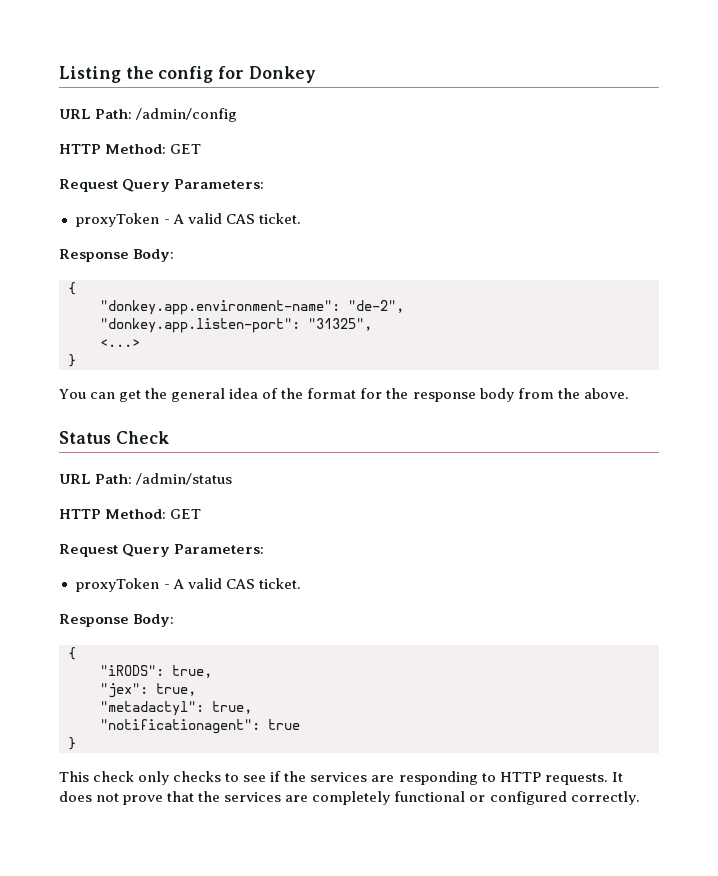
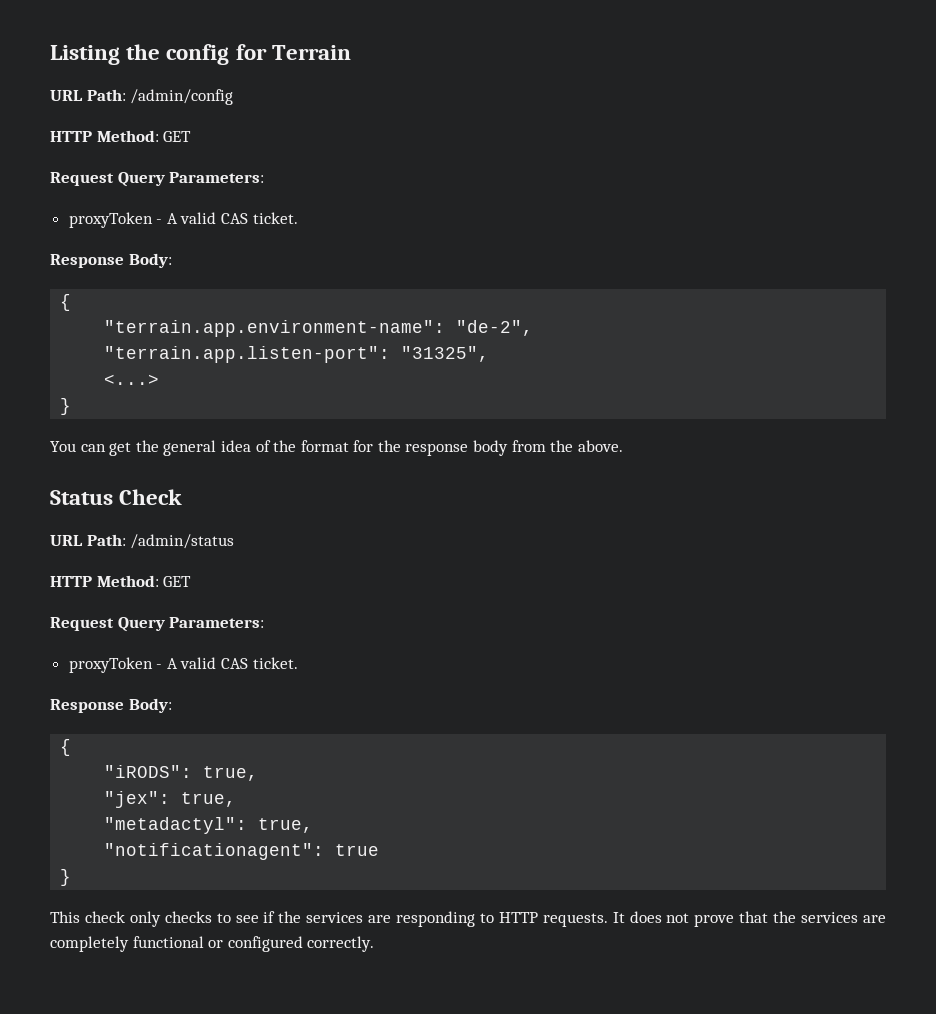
- Listing the config for Donkey
+ Listing the config for Terrain
- "donkey.app.environment-name": "de-2",
+ "terrain.app.environment-name": "de-2",
- "donkey.app.listen-port": "31325",
+ "terrain.app.listen-port": "31325",

